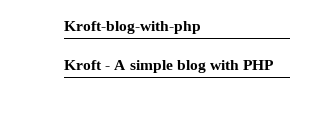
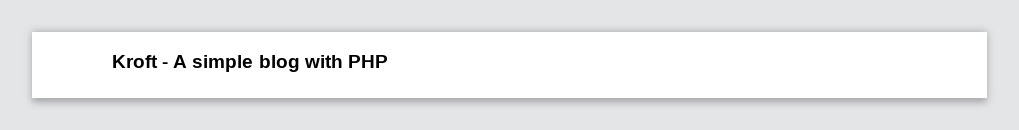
- Kroft-blog-with-php

